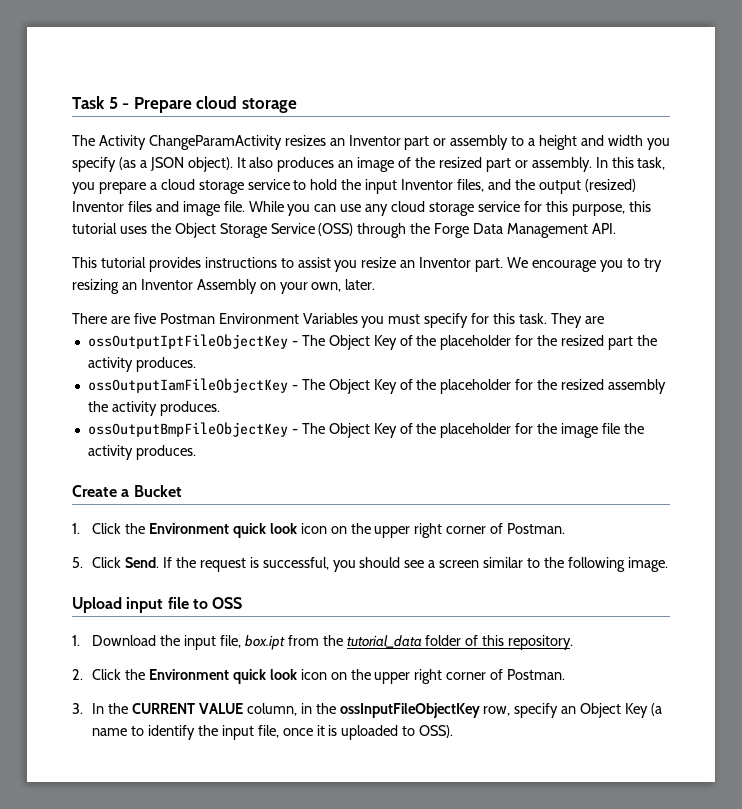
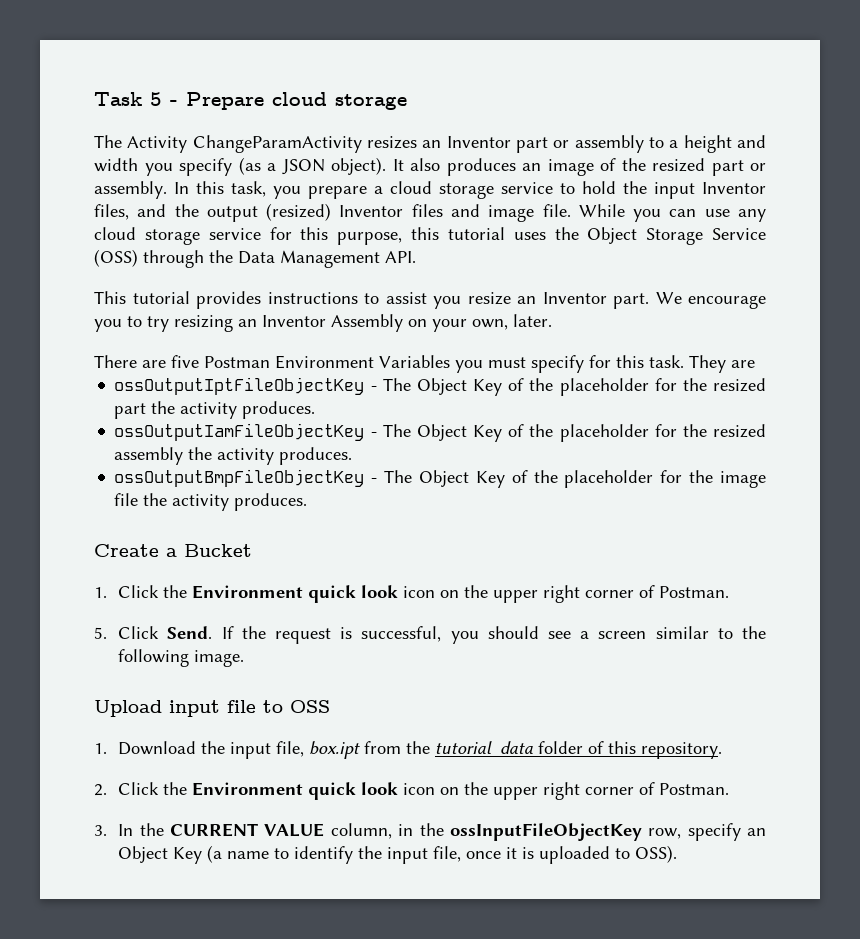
- While you can use any cloud storage service for this purpose, this tutorial uses the Object Storage Service (OSS) through the Forge Data Management API.
+ While you can use any cloud storage service for this purpose, this tutorial uses the Object Storage Service (OSS) through the Data Management API.

